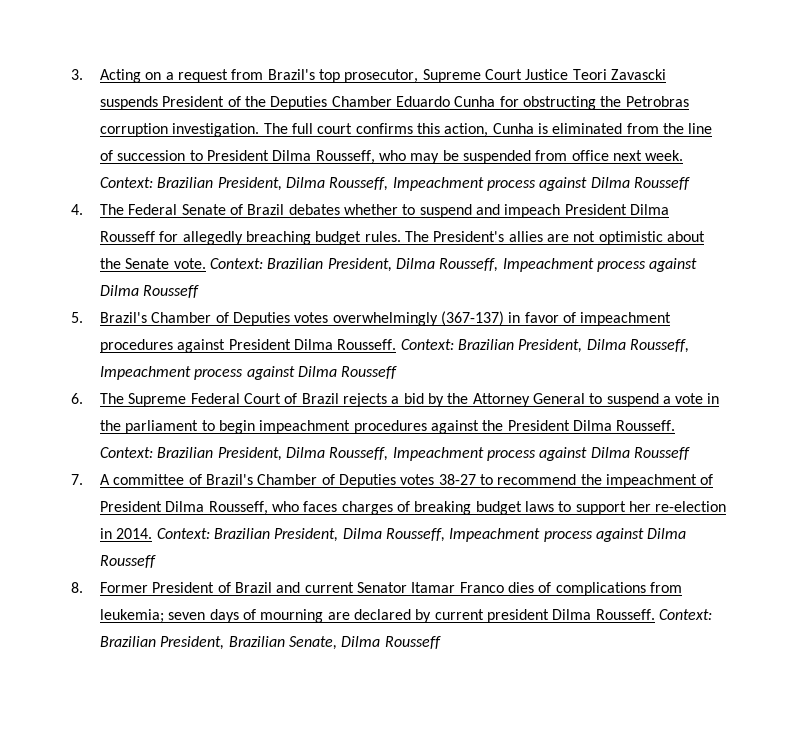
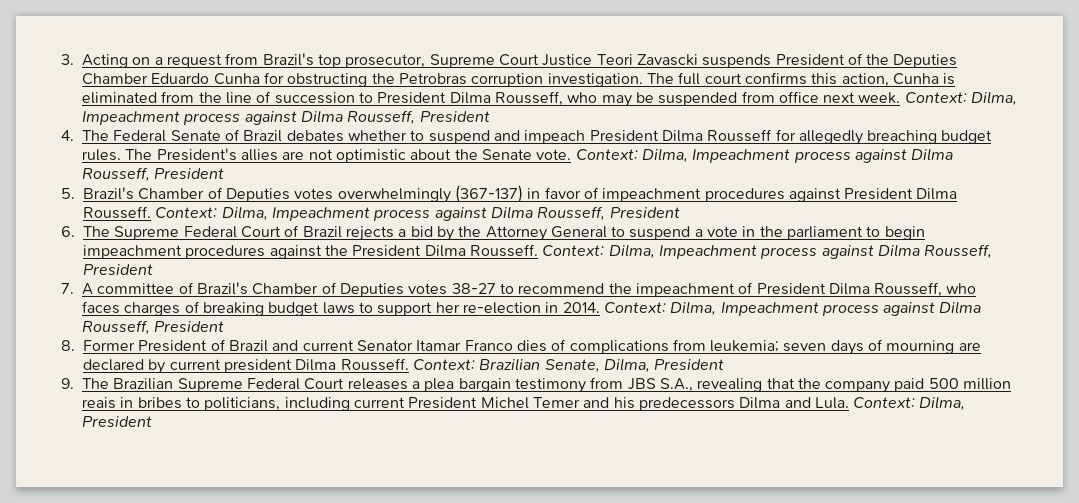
- The full court confirms this action, Cunha is eliminated from the line of succession to President Dilma Rousseff, who may be suspended from office next week. Context: Brazilian President, Dilma Rousseff, Impeachment process against Dilma Rousseff
+ The full court confirms this action, Cunha is eliminated from the line of succession to President Dilma Rousseff, who may be suspended from office next week. Context: Dilma, Impeachment process against Dilma Rousseff, President
- The President's allies are not optimistic about the Senate vote. Context: Brazilian President, Dilma Rousseff, Impeachment process against Dilma Rousseff
+ The President's allies are not optimistic about the Senate vote. Context: Dilma, Impeachment process against Dilma Rousseff, President
- 5. Brazil's Chamber of Deputies votes overwhelmingly (367-137) in favor of impeachment procedures against President Dilma Rousseff. Context: Brazilian President, Dilma Rousseff, Impeachment process against Dilma Rousseff
+ 5. Brazil's Chamber of Deputies votes overwhelmingly (367-137) in favor of impeachment procedures against President Dilma Rousseff. Context: Dilma, Impeachment process against Dilma Rousseff, President
- 6. The Supreme Federal Court of Brazil rejects a bid by the Attorney General to suspend a vote in the parliament to begin impeachment procedures against the President Dilma Rousseff. Context: Brazilian President, Dilma Rousseff, Impeachment process against Dilma Rousseff
+ 6. The Supreme Federal Court of Brazil rejects a bid by the Attorney General to suspend a vote in the parliament to begin impeachment procedures against the President Dilma Rousseff. Context: Dilma, Impeachment process against Dilma Rousseff, President
- 7. A committee of Brazil's Chamber of Deputies votes 38-27 to recommend the impeachment of President Dilma Rousseff, who faces charges of breaking budget laws to support her re-election in 2014. Context: Brazilian President, Dilma Rousseff, Impeachment process against Dilma Rousseff
+ 7. A committee of Brazil's Chamber of Deputies votes 38-27 to recommend the impeachment of President Dilma Rousseff, who faces charges of breaking budget laws to support her re-election in 2014. Context: Dilma, Impeachment process against Dilma Rousseff, President
- Context: Brazilian President, Brazilian Senate, Dilma Rousseff
+ Context: Brazilian Senate, Dilma, President
+ 9. The Brazilian Supreme Federal Court releases a plea bargain testimony from JBS S.A., revealing that the company paid 500 million reais in bribes to politicians, including current President Michel Temer and his predecessors Dilma and Lula. Context: Dilma, President

